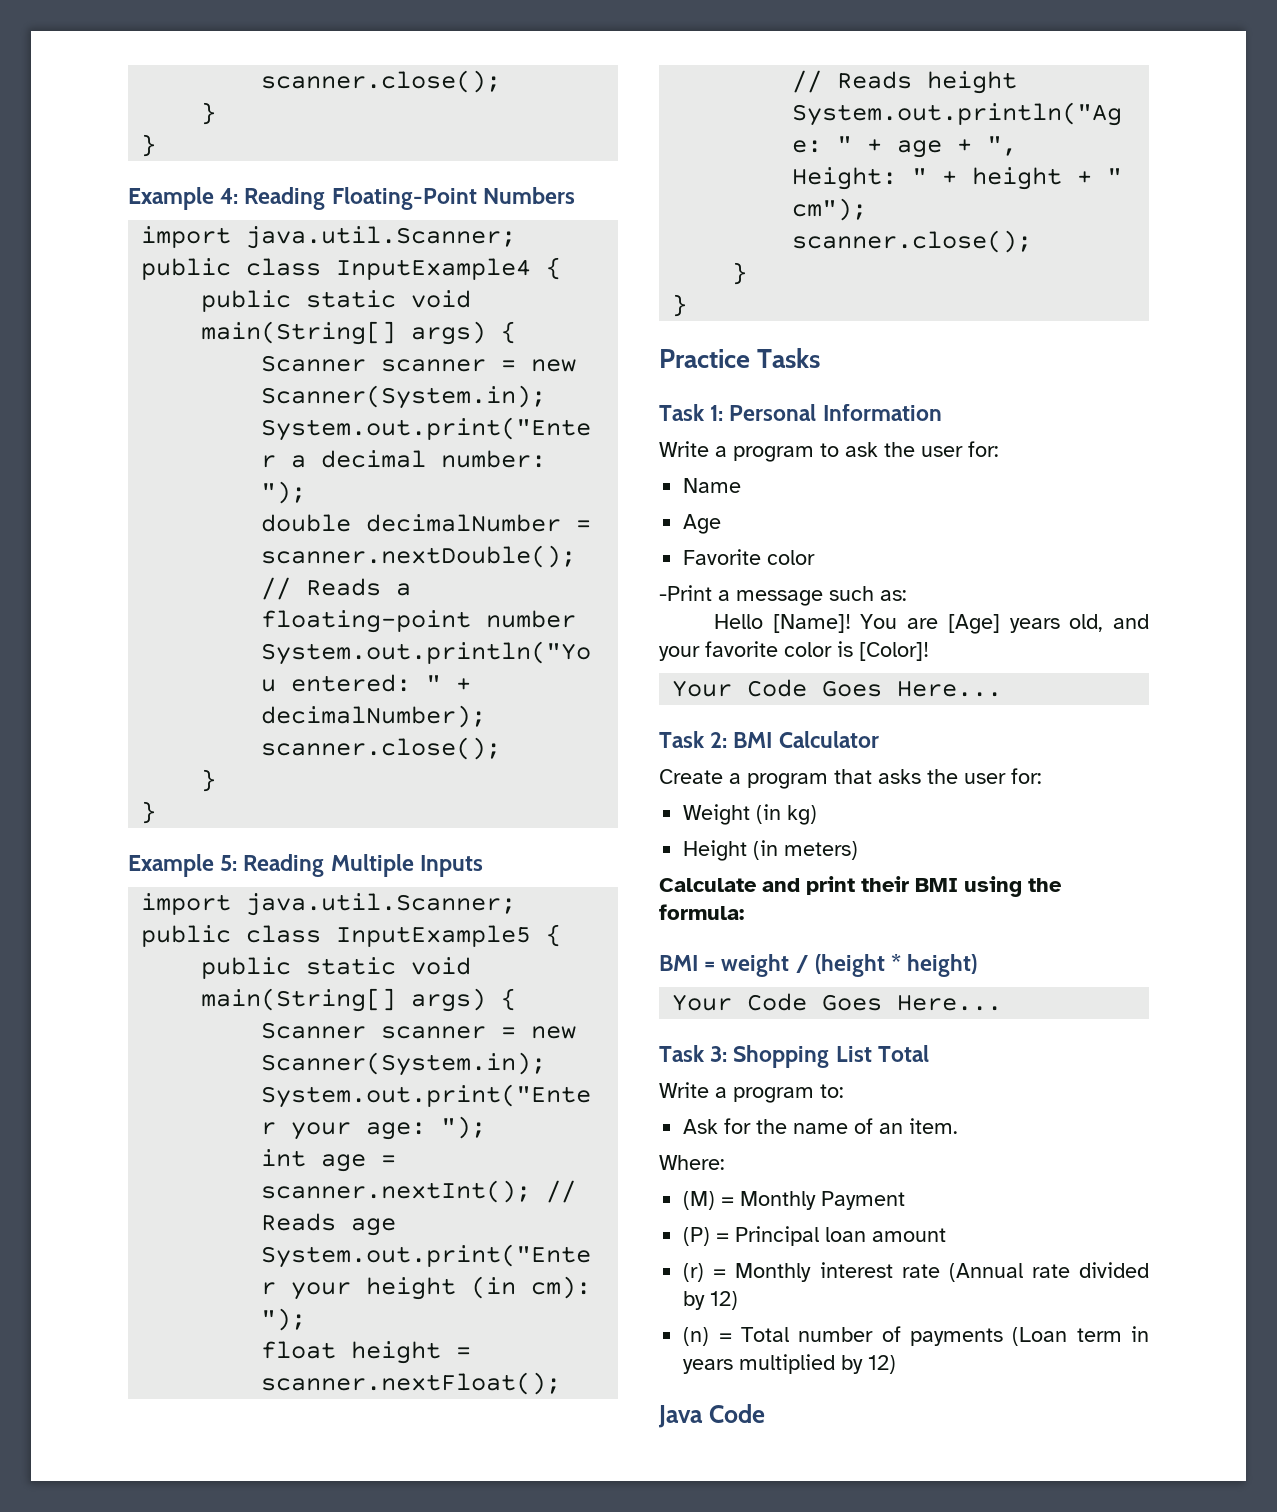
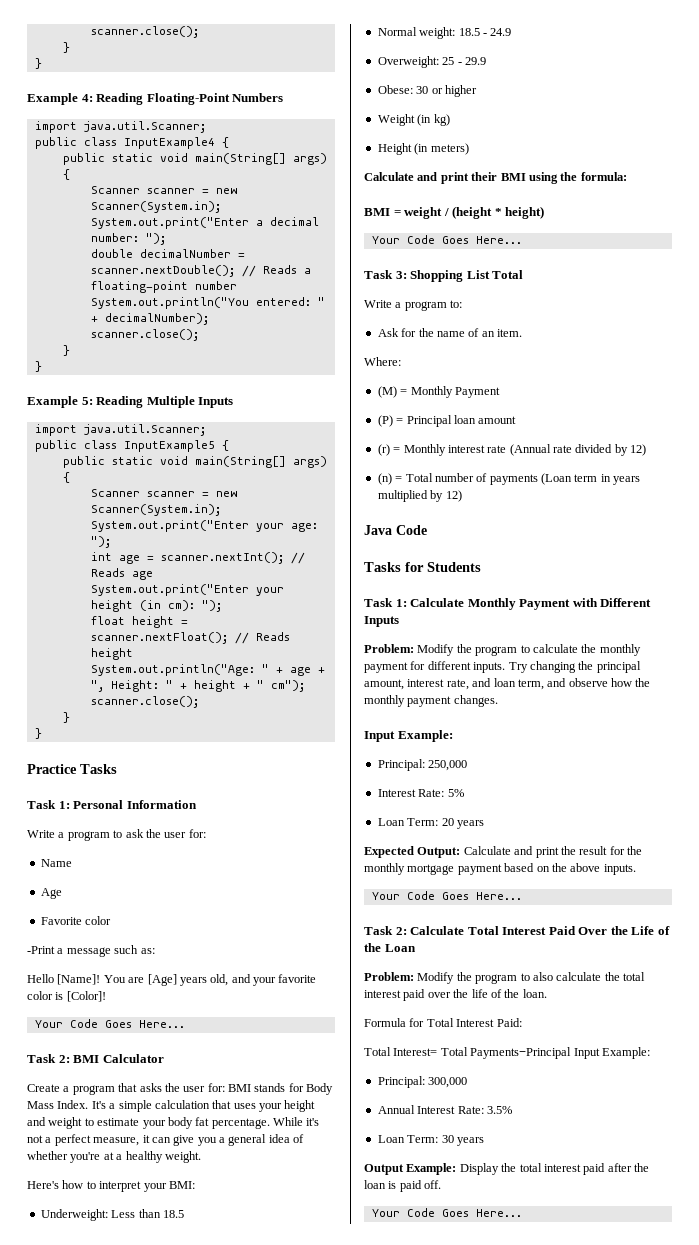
- Create a program that asks the user for:
+ Create a program that asks the user for: BMI stands for Body Mass Index. It's a simple calculation that uses your height and weight to estimate your body fat percentage. While it's not a perfect measure, it can give you a general idea of whether you're at a healthy weight.
+ Here's how to interpret your BMI:
+ Underweight: Less than 18.5
+ Normal weight: 18.5 - 24.9
+ Overweight: 25 - 29.9
+ Obese: 30 or higher
+ Tasks for Students
+ Task 1: Calculate Monthly Payment with Different Inputs
+ Problem: Modify the program to calculate the monthly payment for different inputs. Try changing the principal amount, interest rate, and loan term, and observe how the monthly payment changes.
+ Input Example:
+ Principal: 250,000
+ Interest Rate: 5%
+ Loan Term: 20 years
+ Expected Output: Calculate and print the result for the monthly mortgage payment based on the above inputs.
+ Your Code Goes Here...
+ Task 2: Calculate Total Interest Paid Over the Life of the Loan
+ Problem: Modify the program to also calculate the total interest paid over the life of the loan.
+ Formula for Total Interest Paid:
+ Total Interest= Total Payments−Principal Input Example:
+ Principal: 300,000
+ Annual Interest Rate: 3.5%
+ Loan Term: 30 years
+ Output Example: Display the total interest paid after the loan is paid off.
+ Your Code Goes Here...

